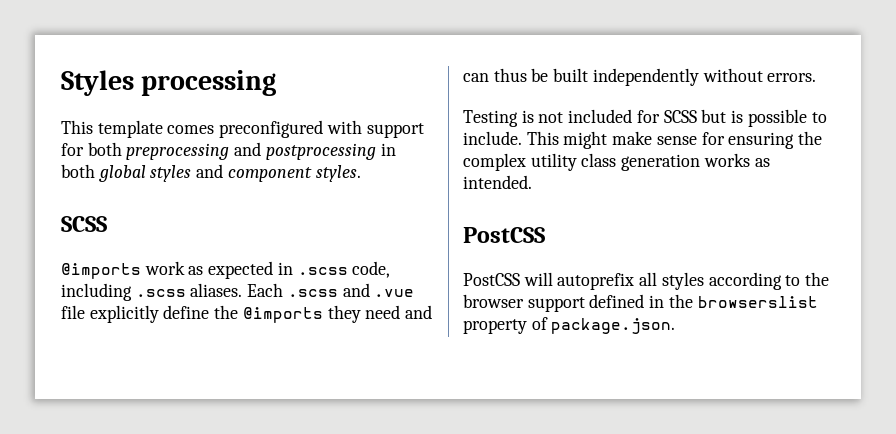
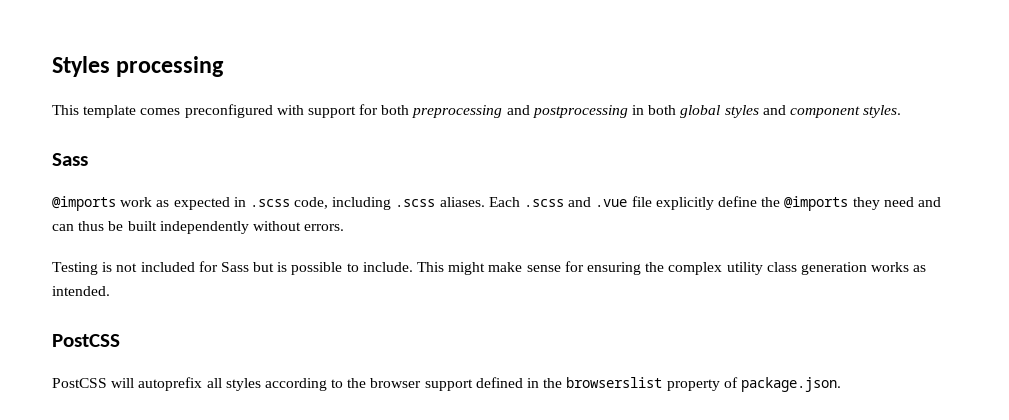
  This template comes preconfigured with support for both preprocessing and postprocessing in both global styles and component styles.
- SCSS
+ Sass
- Testing is not included for SCSS but is possible to include.
+ Testing is not included for Sass but is possible to include.

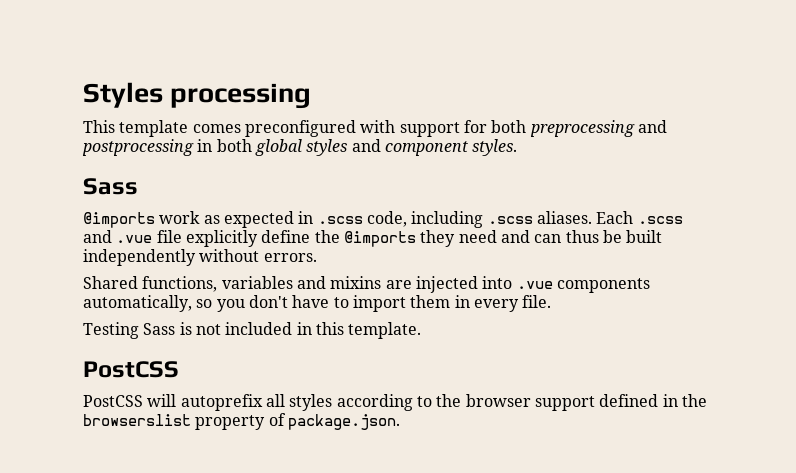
+ Shared functions, variables and mixins are injected into .vue components automatically, so you don't have to import them in every file.
- Testing is not included for Sass but is possible to include. This might make sense for ensuring the complex utility class generation works as intended.
+ Testing Sass is not included in this template.

